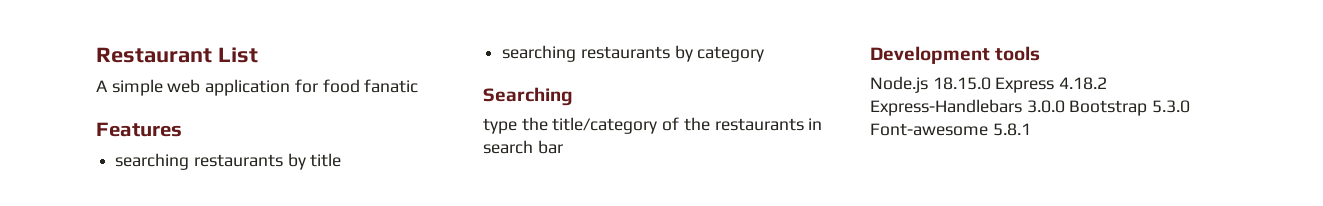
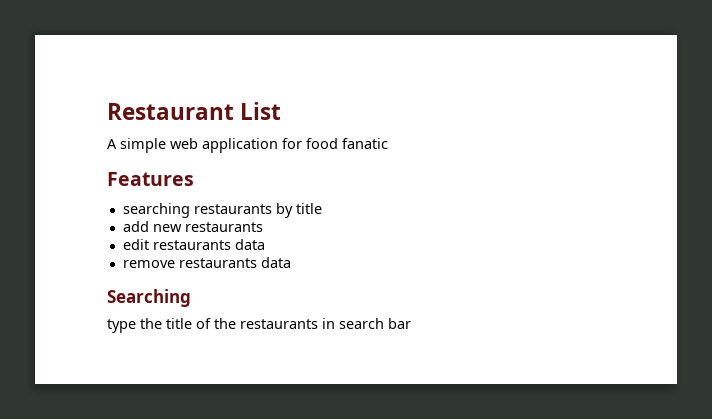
- searching restaurants by category
+ add new restaurants
+ edit restaurants data
+ remove restaurants data
- type the title/category of the restaurants in search bar
+ type the title of the restaurants in search bar
- Development tools
- Node.js 18.15.0 Express 4.18.2 Express-Handlebars 3.0.0 Bootstrap 5.3.0 Font-awesome 5.8.1

